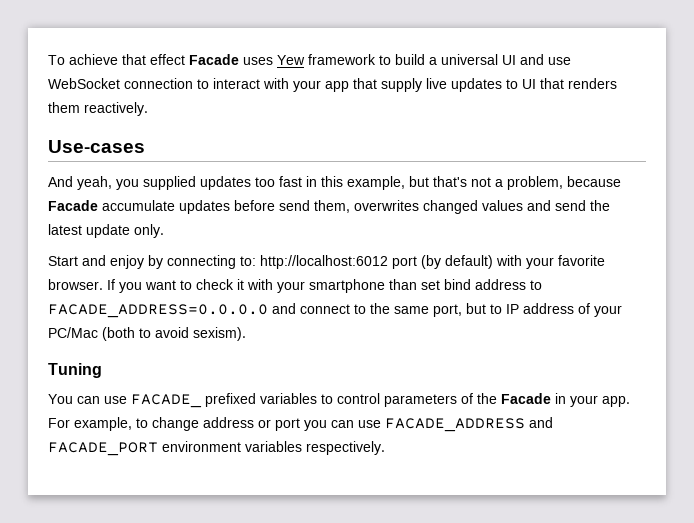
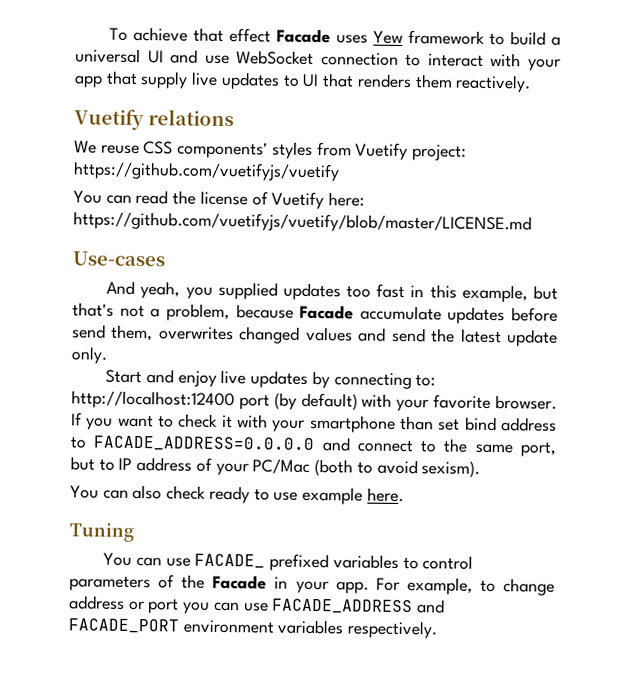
+ Vuetify relations
+ We reuse CSS components' styles from Vuetify project: https://github.com/vuetifyjs/vuetify
+ You can read the license of Vuetify here: https://github.com/vuetifyjs/vuetify/blob/master/LICENSE.md
- Start and enjoy by connecting to: http://localhost:6012 port (by default) with your favorite browser.
+ Start and enjoy live updates by connecting to: http://localhost:12400 port (by default) with your favorite browser.
+ You can also check ready to use example here.

